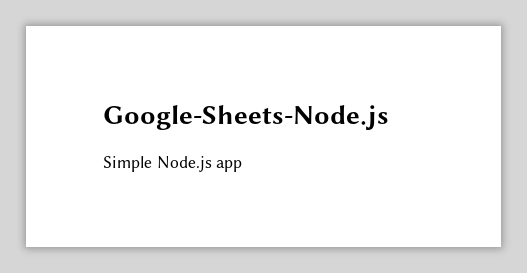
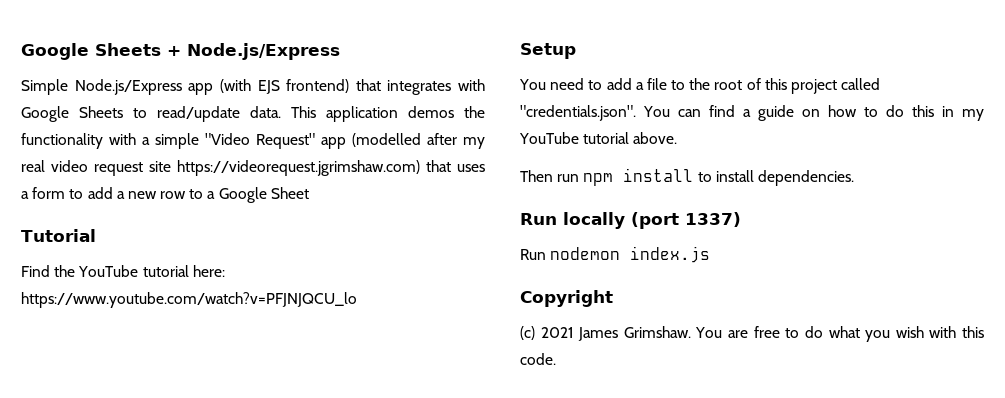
- Google-Sheets-Node.js
- Simple Node.js app
+ Google Sheets + Node.js/Express
+ Simple Node.js/Express app (with EJS frontend) that integrates with Google Sheets to read/update data. This application demos the functionality with a simple "Video Request" app (modelled after my real video request site https://videorequest.jgrimshaw.com) that uses a form to add a new row to a Google Sheet
+ Tutorial
+ Find the YouTube tutorial here: https://www.youtube.com/watch?v=PFJNJQCU_lo
+ Setup
+ You need to add a file to the root of this project called "credentials.json". You can find a guide on how to do this in my YouTube tutorial above.
+ Then run npm install to install dependencies.
+ Run locally (port 1337)
+ Run nodemon index.js
+ Copyright
+ (c) 2021 James Grimshaw. You are free to do what you wish with this code.

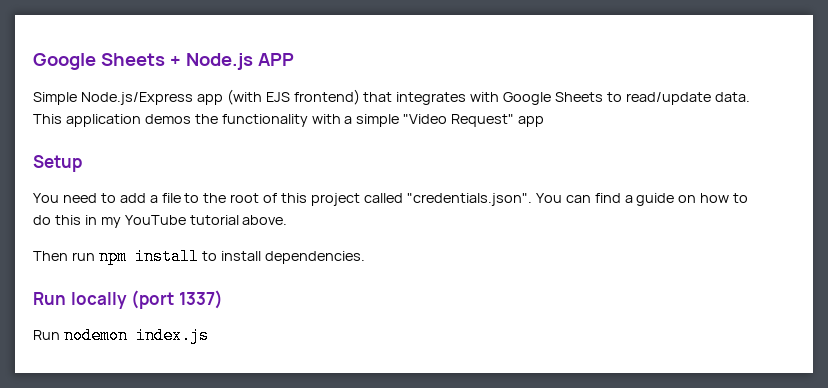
- Google Sheets + Node.js/Express
+ Google Sheets + Node.js APP
- This application demos the functionality with a simple "Video Request" app (modelled after my real video request site https://videorequest.jgrimshaw.com) that uses a form to add a new row to a Google Sheet
- Tutorial
- Find the YouTube tutorial here: https://www.youtube.com/watch?v=PFJNJQCU_lo
+ This application demos the functionality with a simple "Video Request" app
- Copyright
- (c) 2021 James Grimshaw. You are free to do what you wish with this code.

